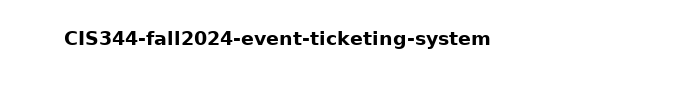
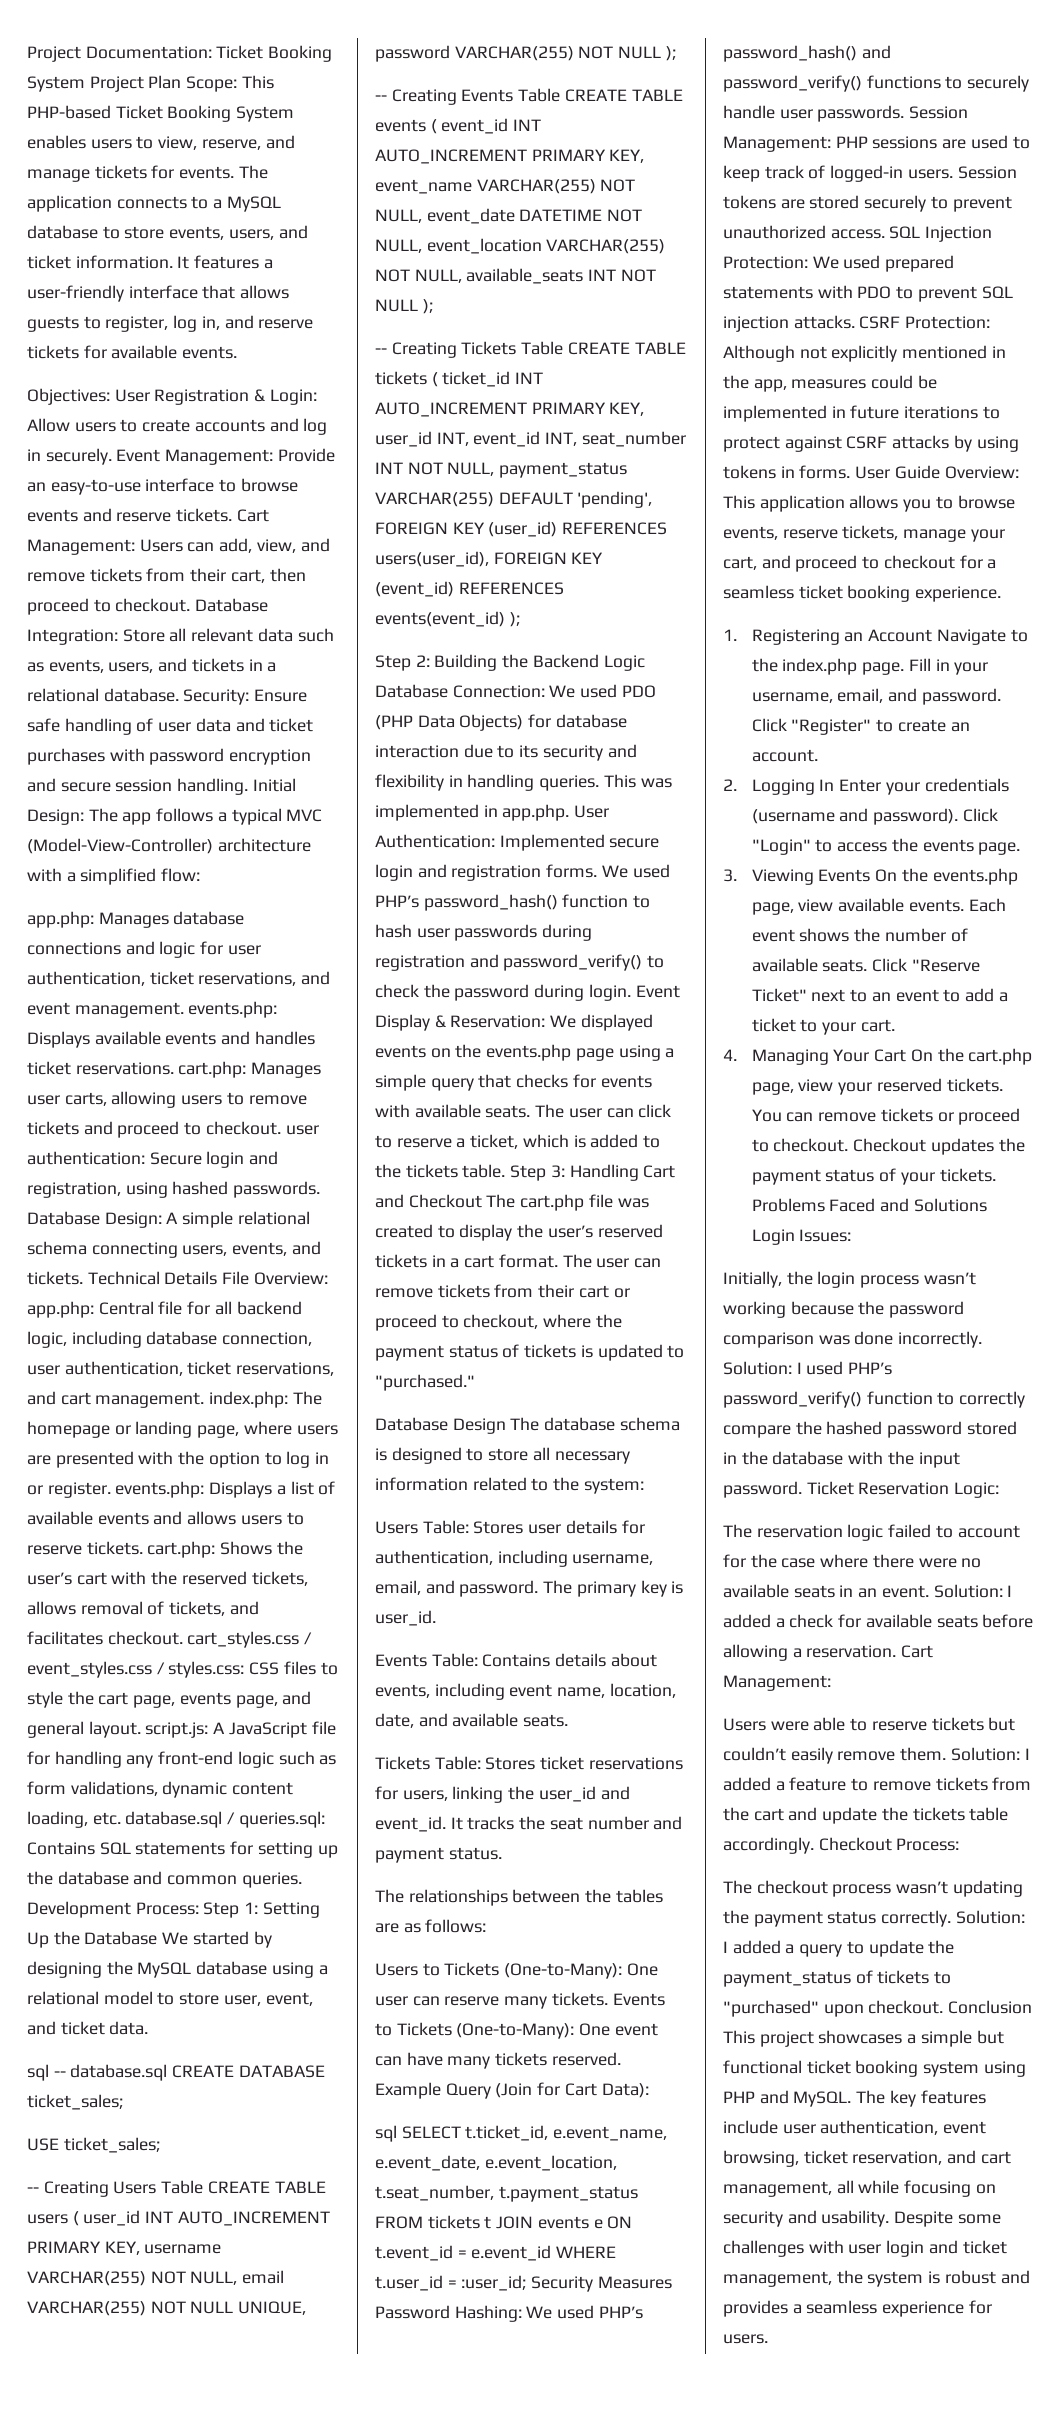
- CIS344-fall2024-event-ticketing-system
+ Project Documentation: Ticket Booking System Project Plan Scope: This PHP-based Ticket Booking System enables users to view, reserve, and manage tickets for events. The application connects to a MySQL database to store events, users, and ticket information. It features a user-friendly interface that allows guests to register, log in, and reserve tickets for available events.
+ Objectives: User Registration & Login: Allow users to create accounts and log in securely. Event Management: Provide an easy-to-use interface to browse events and reserve tickets. Cart Management: Users can add, view, and remove tickets from their cart, then proceed to checkout. Database Integration: Store all relevant data such as events, users, and tickets in a relational database. Security: Ensure safe handling of user data and ticket purchases with password encryption and secure session handling. Initial Design: The app follows a typical MVC (Model-View-Controller) architecture with a simplified flow:
+ app.php: Manages database connections and logic for user authentication, ticket reservations, and event management. events.php: Displays available events and handles ticket reservations. cart.php: Manages user carts, allowing users to remove tickets and proceed to checkout. user authentication: Secure login and registration, using hashed passwords. Database Design: A simple relational schema connecting users, events, and tickets. Technical Details File Overview: app.php: Central file for all backend logic, including database connection, user authentication, ticket reservations, and cart management. index.php: The homepage or landing page, where users are presented with the option to log in or register. events.php: Displays a list of available events and allows users to reserve tickets. cart.php: Shows the user’s cart with the reserved tickets, allows removal of tickets, and facilitates checkout. cart_styles.css / event_styles.css / styles.css: CSS files to style the cart page, events page, and general layout. script.js: A JavaScript file for handling any front-end logic such as form validations, dynamic content loading, etc. database.sql / queries.sql: Contains SQL statements for setting up the database and common queries. Development Process: Step 1: Setting Up the Database We started by designing the MySQL database using a relational model to store user, event, and ticket data.
+ sql -- database.sql CREATE DATABASE ticket_sales;
+ USE ticket_sales;
+ -- Creating Users Table CREATE TABLE users ( user_id INT AUTO_INCREMENT PRIMARY KEY, username VARCHAR(255) NOT NULL, email VARCHAR(255) NOT NULL UNIQUE, password VARCHAR(255) NOT NULL );
+ -- Creating Events Table CREATE TABLE events ( event_id INT AUTO_INCREMENT PRIMARY KEY, event_name VARCHAR(255) NOT NULL, event_date DATETIME NOT NULL, event_location VARCHAR(255) NOT NULL, available_seats INT NOT NULL );
+ -- Creating Tickets Table CREATE TABLE tickets ( ticket_id INT AUTO_INCREMENT PRIMARY KEY, user_id INT, event_id INT, seat_number INT NOT NULL, payment_status VARCHAR(255) DEFAULT 'pending', FOREIGN KEY (user_id) REFERENCES users(user_id), FOREIGN KEY (event_id) REFERENCES events(event_id) );
+ Step 2: Building the Backend Logic Database Connection: We used PDO (PHP Data Objects) for database interaction due to its security and flexibility in handling queries. This was implemented in app.php. User Authentication: Implemented secure login and registration forms. We used PHP’s password_hash() function to hash user passwords during registration and password_verify() to check the password during login. Event Display & Reservation: We displayed events on the events.php page using a simple query that checks for events with available seats. The user can click to reserve a ticket, which is added to the tickets table. Step 3: Handling Cart and Checkout The cart.php file was created to display the user’s reserved tickets in a cart format. The user can remove tickets from their cart or proceed to checkout, where the payment status of tickets is updated to "purchased."
+ Database Design The database schema is designed to store all necessary information related to the system:
+ Users Table: Stores user details for authentication, including username, email, and password. The primary key is user_id.
+ Events Table: Contains details about events, including event name, location, date, and available seats.
+ Tickets Table: Stores ticket reservations for users, linking the user_id and event_id. It tracks the seat number and payment status.
+ The relationships between the tables are as follows:
+ Users to Tickets (One-to-Many): One user can reserve many tickets. Events to Tickets (One-to-Many): One event can have many tickets reserved. Example Query (Join for Cart Data):
+ sql SELECT t.ticket_id, e.event_name, e.event_date, e.event_location, t.seat_number, t.payment_status FROM tickets t JOIN events e ON t.event_id = e.event_id WHERE t.user_id = :user_id; Security Measures Password Hashing: We used PHP’s password_hash() and password_verify() functions to securely handle user passwords. Session Management: PHP sessions are used to keep track of logged-in users. Session tokens are stored securely to prevent unauthorized access. SQL Injection Protection: We used prepared statements with PDO to prevent SQL injection attacks. CSRF Protection: Although not explicitly mentioned in the app, measures could be implemented in future iterations to protect against CSRF attacks by using tokens in forms. User Guide Overview: This application allows you to browse events, reserve tickets, manage your cart, and proceed to checkout for a seamless ticket booking experience.
+ 1. Registering an Account Navigate to the index.php page. Fill in your username, email, and password. Click "Register" to create an account.
+ 2. Logging In Enter your credentials (username and password). Click "Login" to access the events page.
+ 3. Viewing Events On the events.php page, view available events. Each event shows the number of available seats. Click "Reserve Ticket" next to an event to add a ticket to your cart.
+ 4. Managing Your Cart On the cart.php page, view your reserved tickets. You can remove tickets or proceed to checkout. Checkout updates the payment status of your tickets. Problems Faced and Solutions Login Issues:
+ Initially, the login process wasn’t working because the password comparison was done incorrectly. Solution: I used PHP’s password_verify() function to correctly compare the hashed password stored in the database with the input password. Ticket Reservation Logic:
+ The reservation logic failed to account for the case where there were no available seats in an event. Solution: I added a check for available seats before allowing a reservation. Cart Management:
+ Users were able to reserve tickets but couldn’t easily remove them. Solution: I added a feature to remove tickets from the cart and update the tickets table accordingly. Checkout Process:
+ The checkout process wasn’t updating the payment status correctly. Solution: I added a query to update the payment_status of tickets to "purchased" upon checkout. Conclusion This project showcases a simple but functional ticket booking system using PHP and MySQL. The key features include user authentication, event browsing, ticket reservation, and cart management, all while focusing on security and usability. Despite some challenges with user login and ticket management, the system is robust and provides a seamless experience for users.

